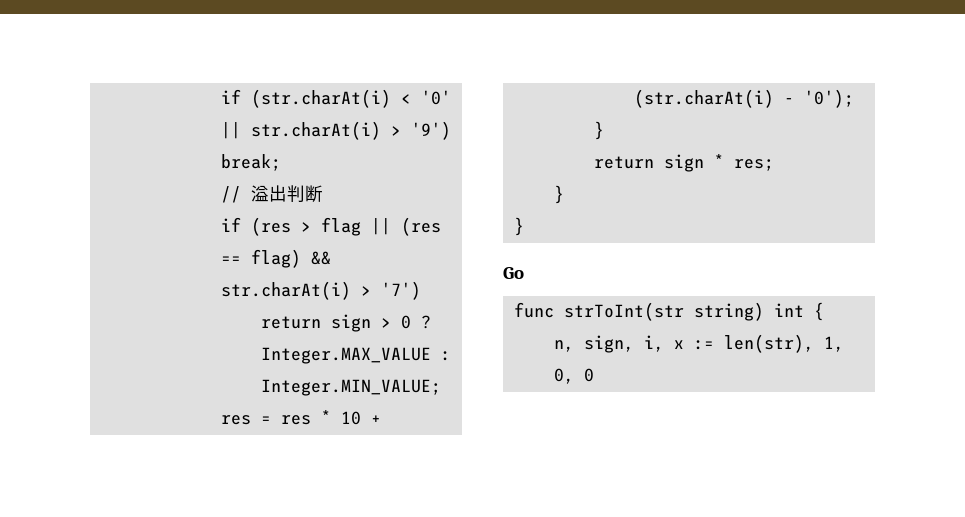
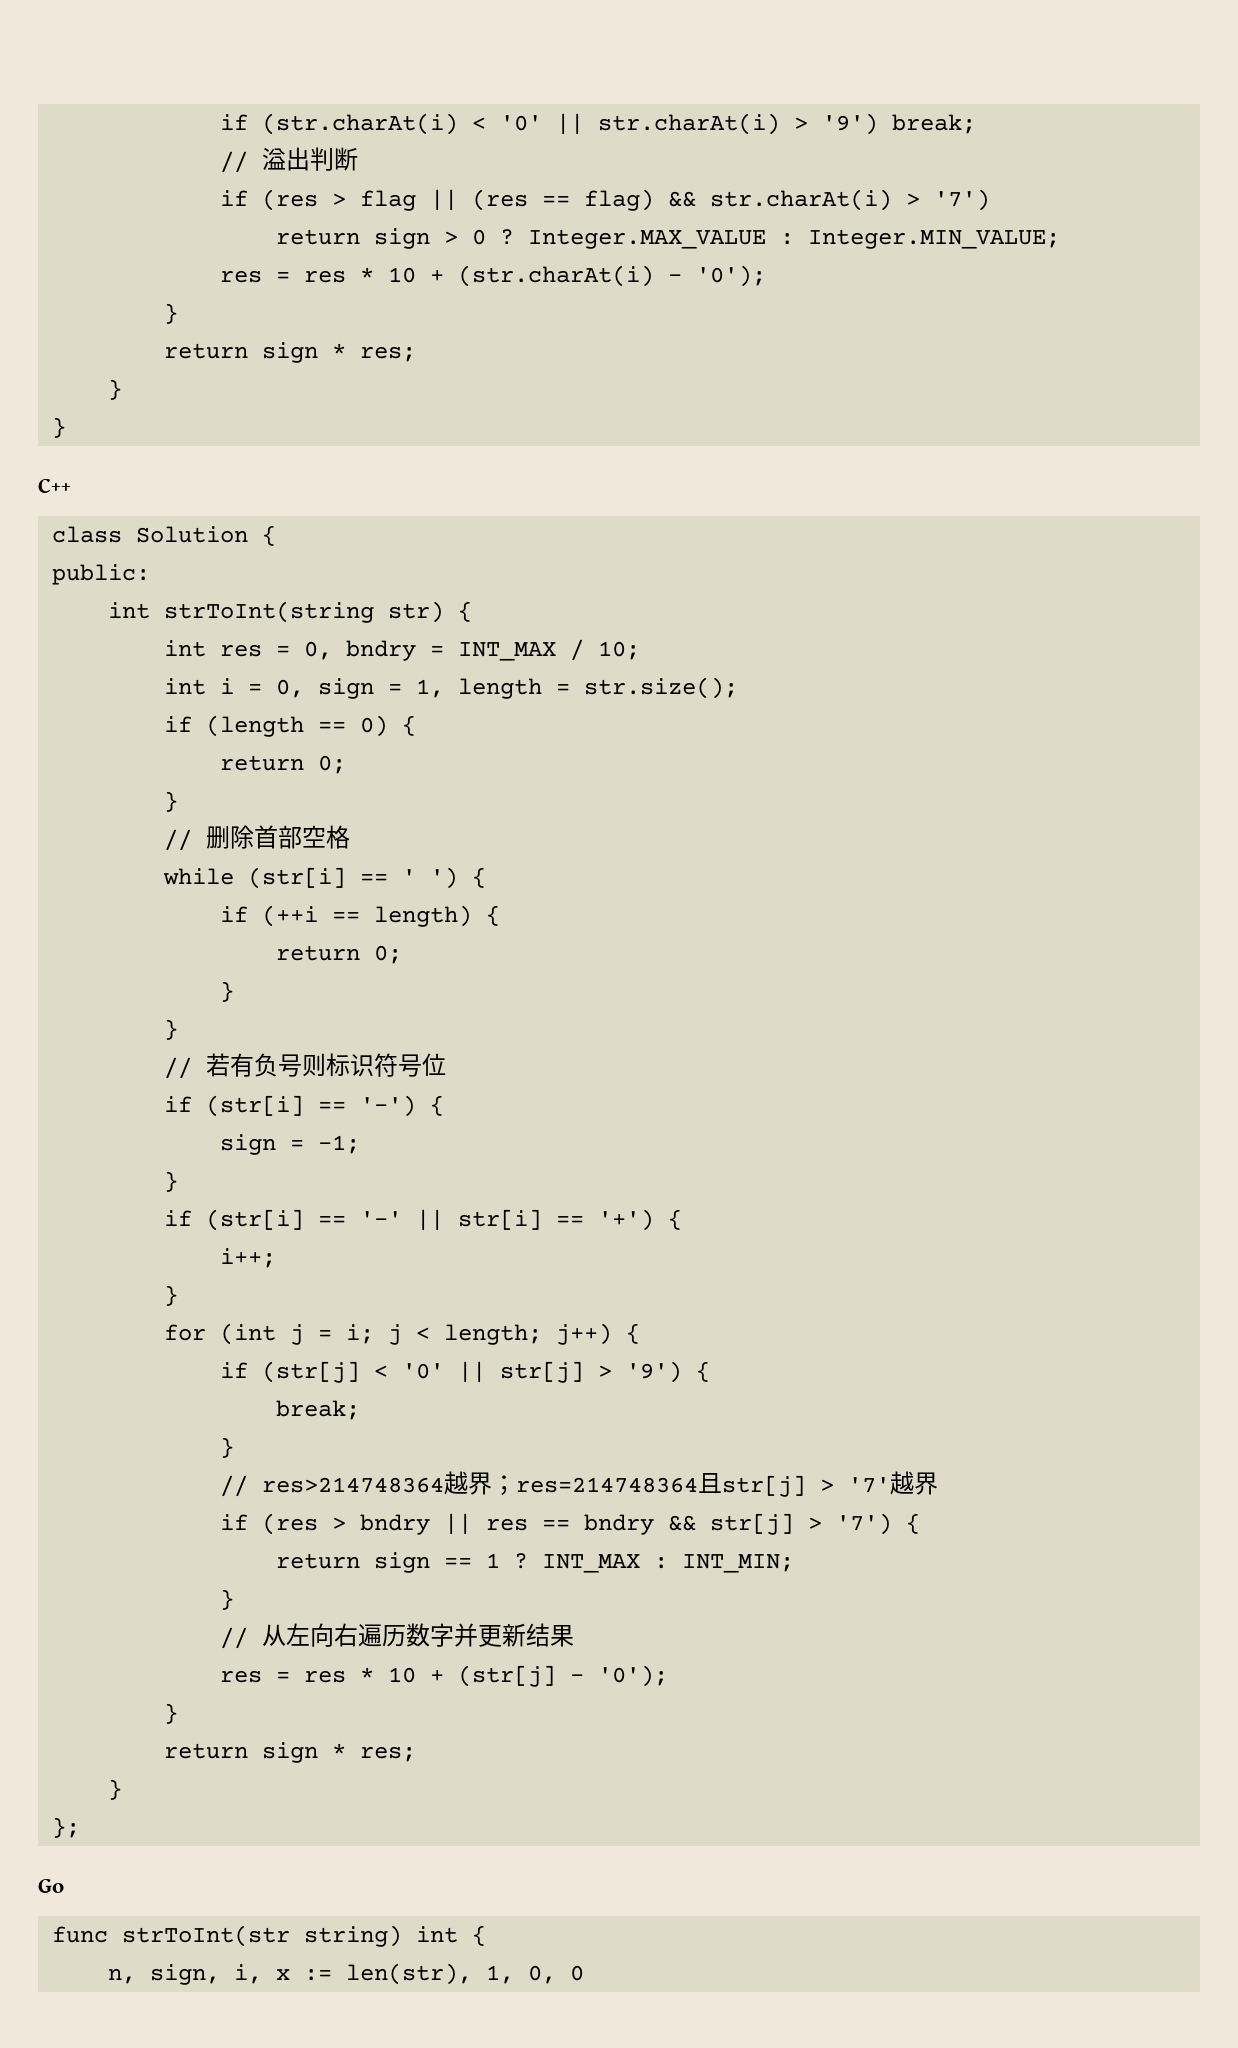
+ C++
+ class Solution {
+ public:
+ int strToInt(string str) {
+ int res = 0, bndry = INT_MAX / 10;
+ int i = 0, sign = 1, length = str.size();
+ if (length == 0) {
+ return 0;
+ }
+ // 删除首部空格
+ while (str[i] == ' ') {
+ if (++i == length) {
+ return 0;
+ }
+ }
+ // 若有负号则标识符号位
+ if (str[i] == '-') {
+ sign = -1;
+ }
+ if (str[i] == '-' || str[i] == '+') {
+ i++;
+ }
+ for (int j = i; j < length; j++) {
+ if (str[j] < '0' || str[j] > '9') {
+ break;
+ }
+ // res>214748364越界；res=214748364且str[j] > '7'越界
+ if (res > bndry || res == bndry && str[j] > '7') {
+ return sign == 1 ? INT_MAX : INT_MIN;
+ }
+ // 从左向右遍历数字并更新结果
+ res = res * 10 + (str[j] - '0');
+ }
+ return sign * res;
+ }
+ };

